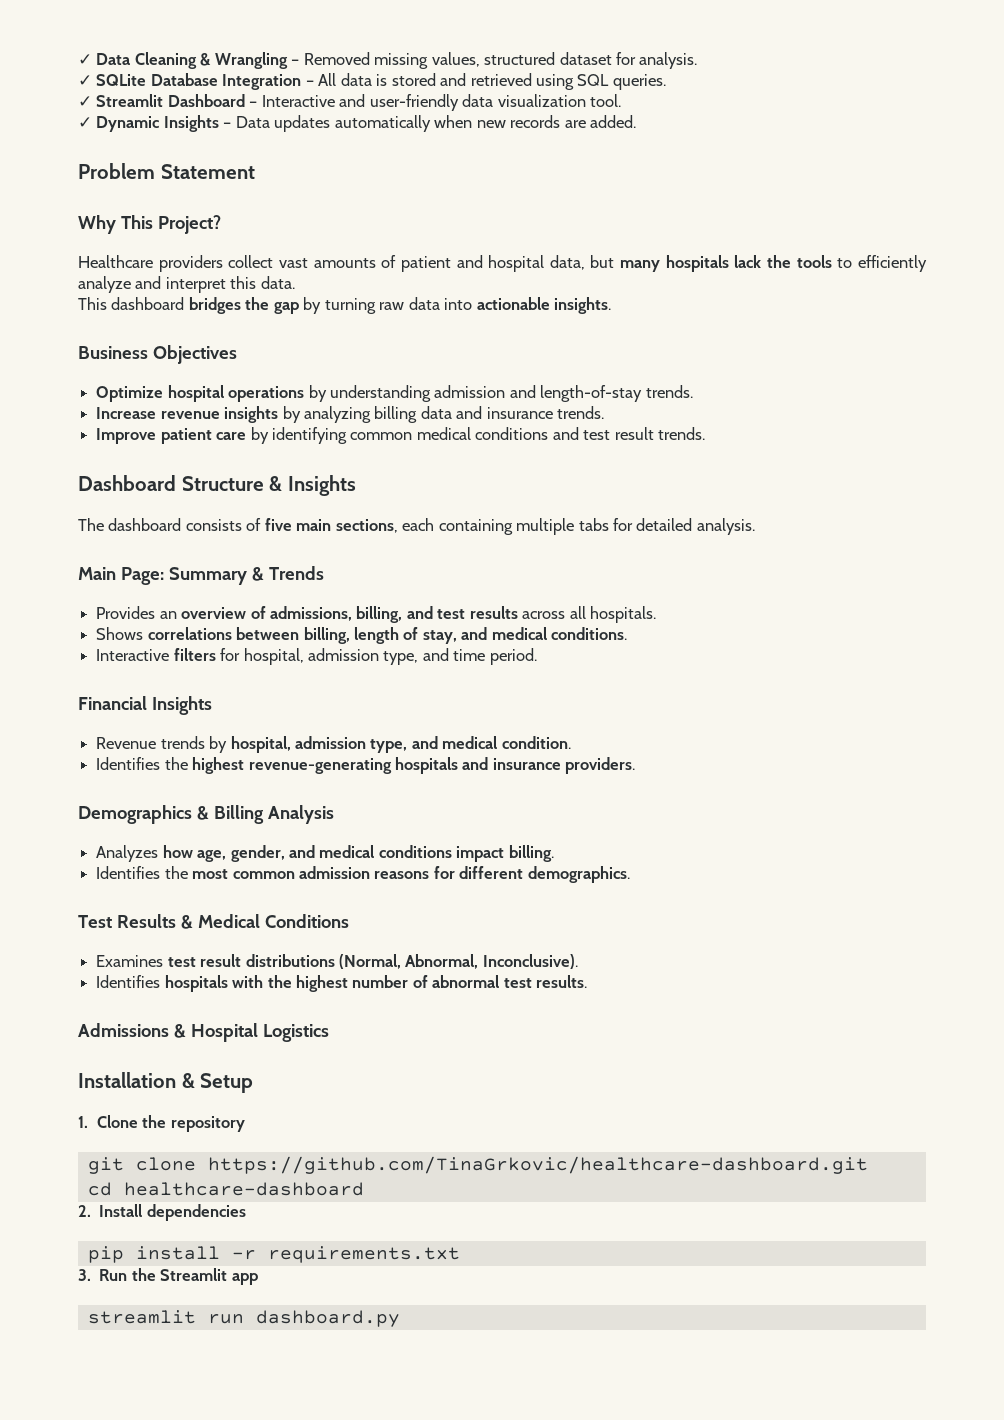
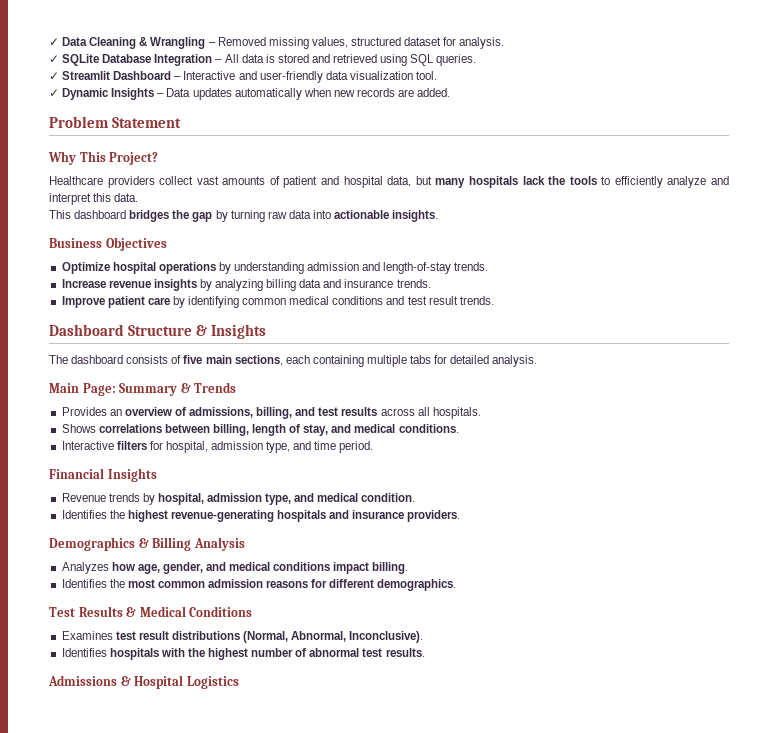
- Installation & Setup
- 1. Clone the repository
- git clone https://github.com/TinaGrkovic/healthcare-dashboard.git
- cd healthcare-dashboard
- 2. Install dependencies
- pip install -r requirements.txt
- 3. Run the Streamlit app
- streamlit run dashboard.py

